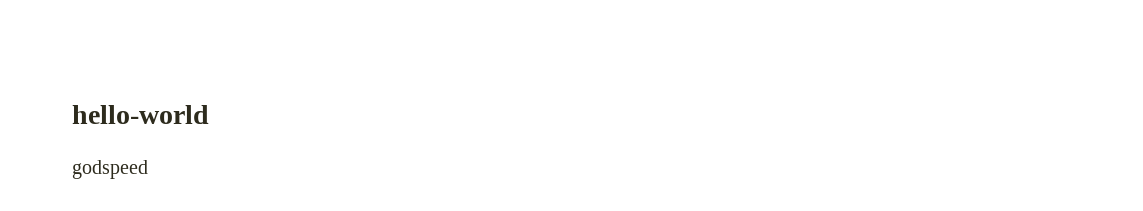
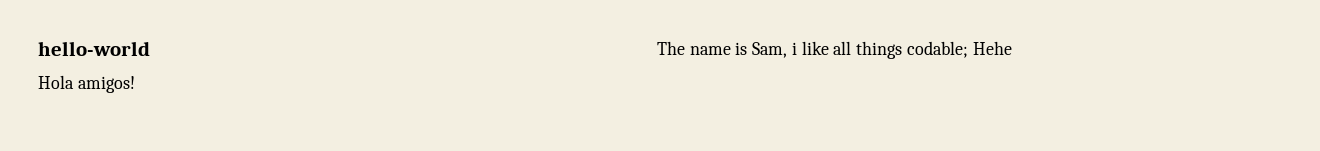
- godspeed
+ Hola amigos!
+ The name is Sam, i like all things codable; Hehe

